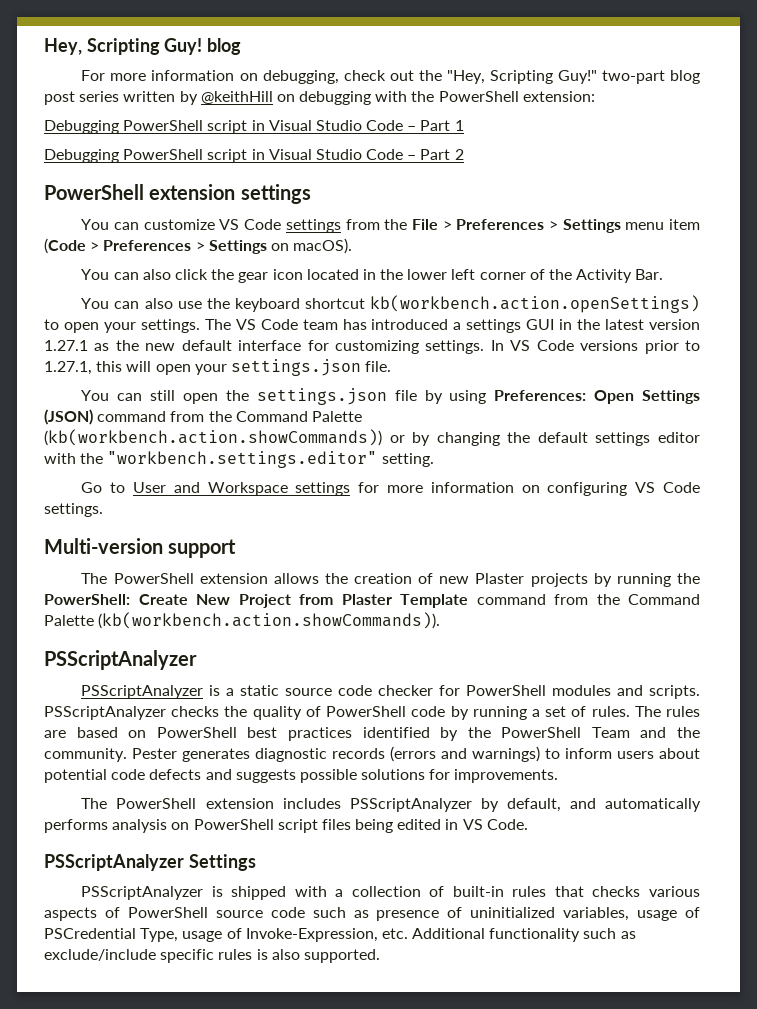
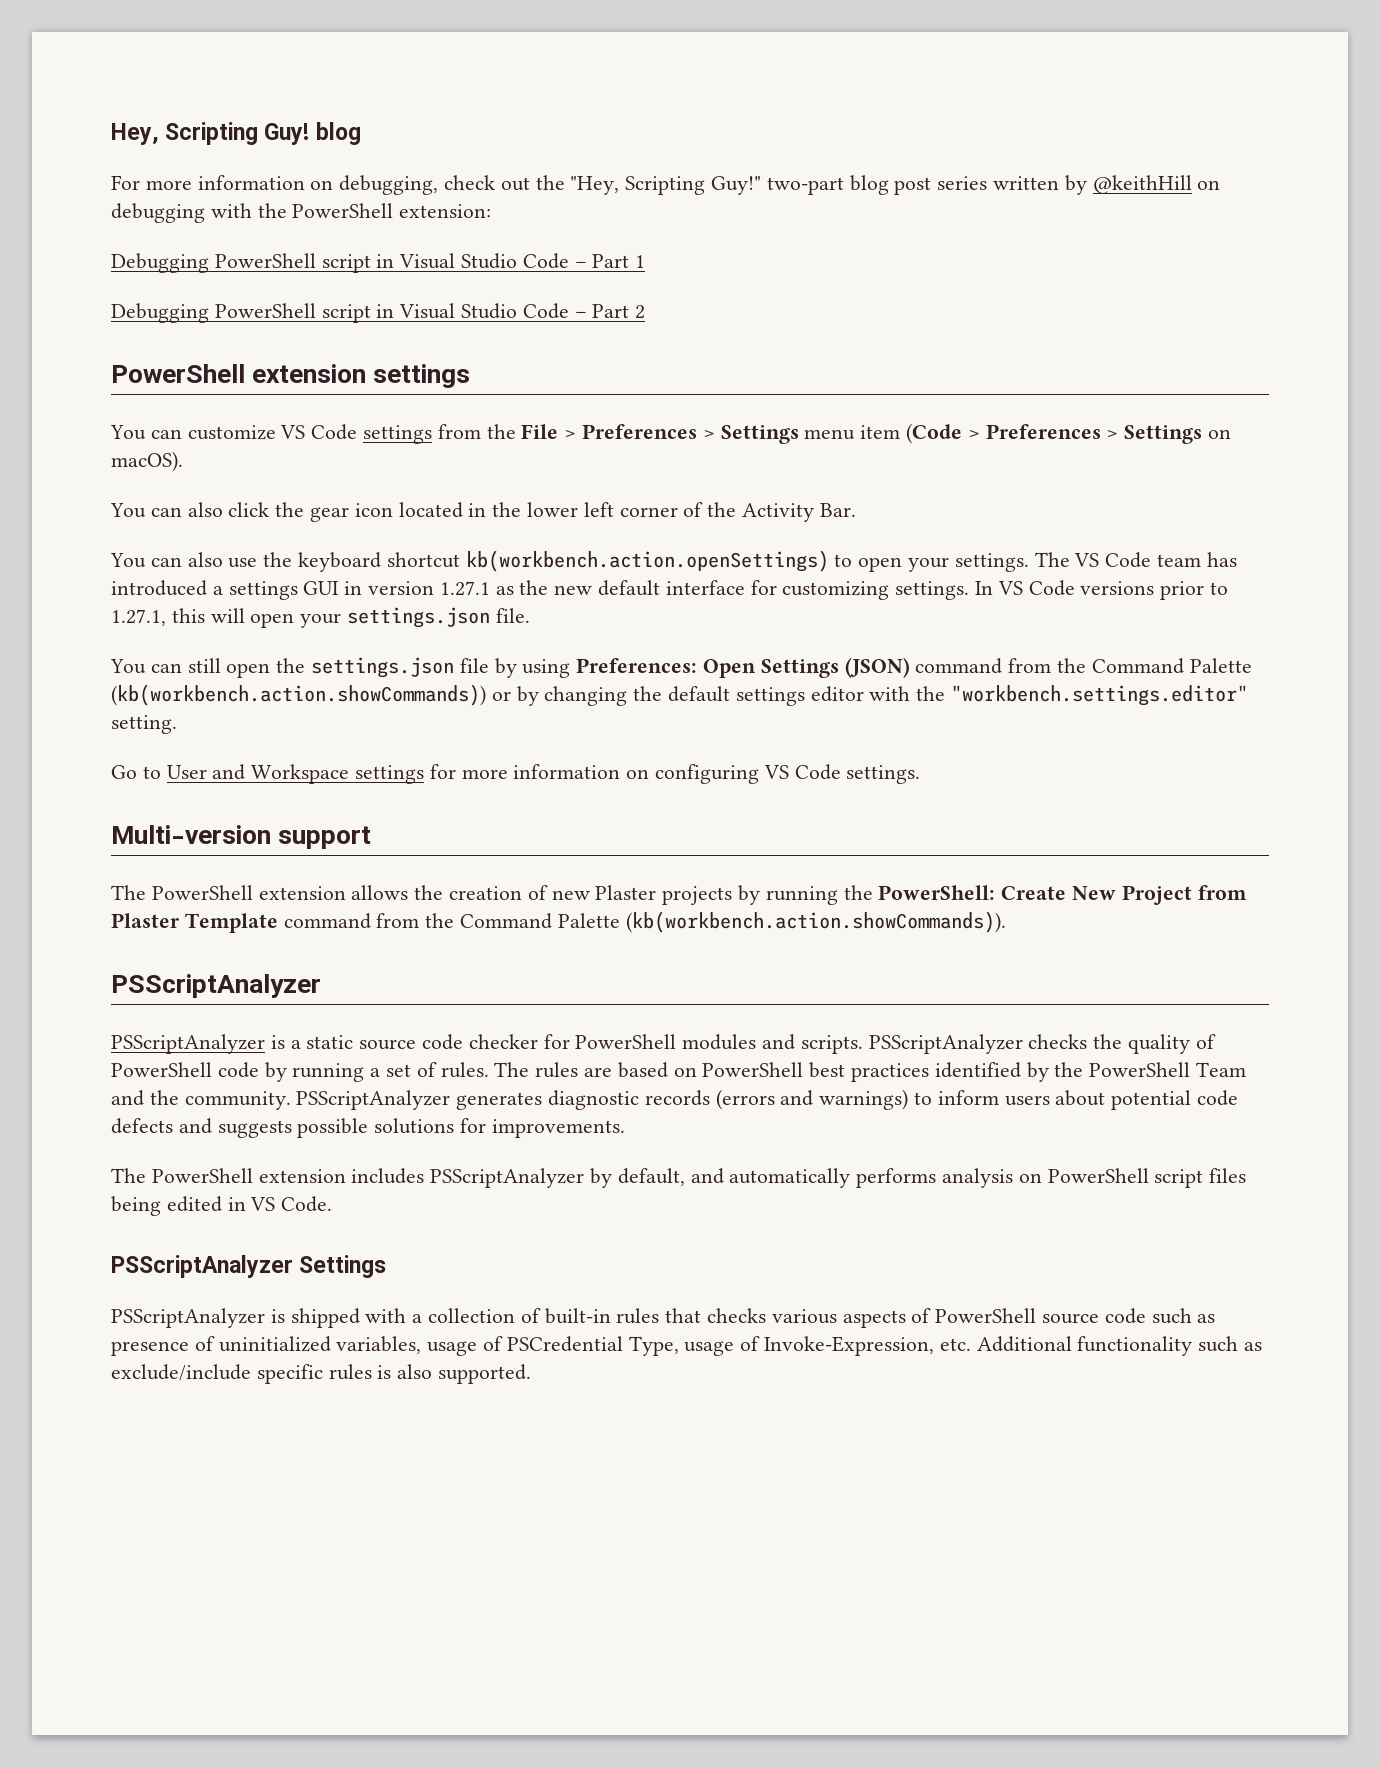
- The VS Code team has introduced a settings GUI in the latest version 1.27.1 as the new default interface for customizing settings.
+ The VS Code team has introduced a settings GUI in version 1.27.1 as the new default interface for customizing settings.
- Pester generates diagnostic records (errors and warnings) to inform users about potential code defects and suggests possible solutions for improvements.
+ PSScriptAnalyzer generates diagnostic records (errors and warnings) to inform users about potential code defects and suggests possible solutions for improvements.

